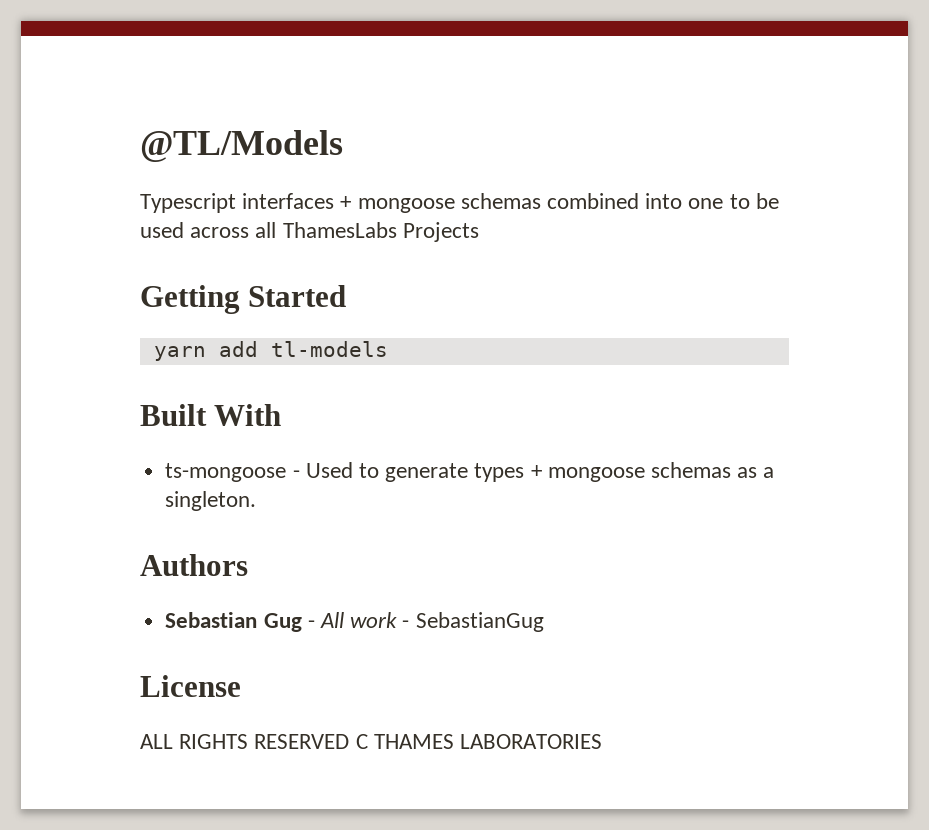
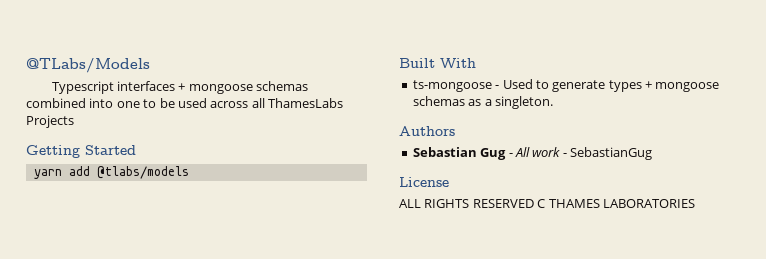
- @TL/Models
+ @TLabs/Models
- yarn add tl-models
+ yarn add @tlabs/models

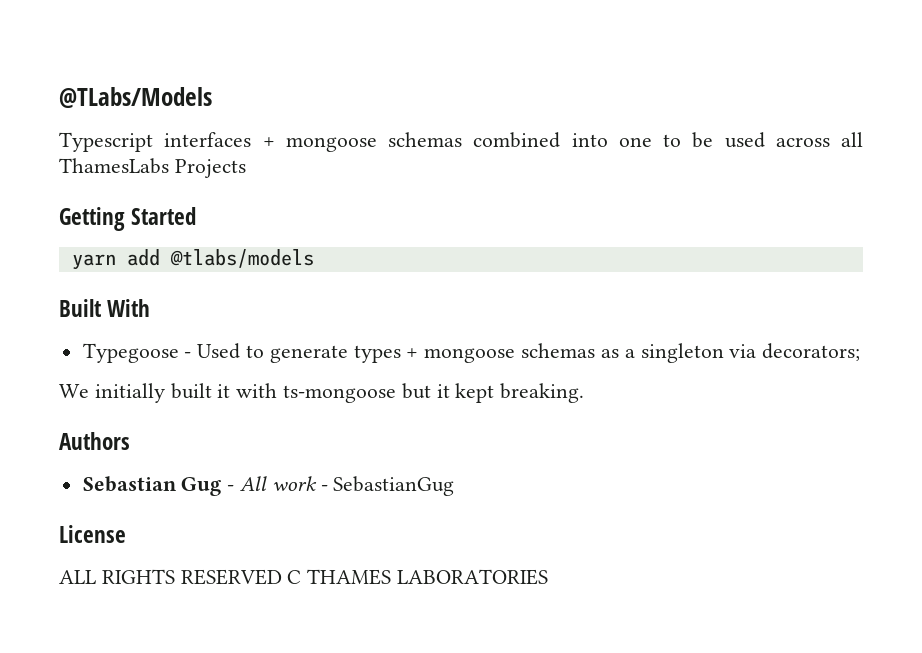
- ts-mongoose - Used to generate types + mongoose schemas as a singleton.
+ Typegoose - Used to generate types + mongoose schemas as a singleton via decorators;
+ We initially built it with ts-mongoose but it kept breaking.

